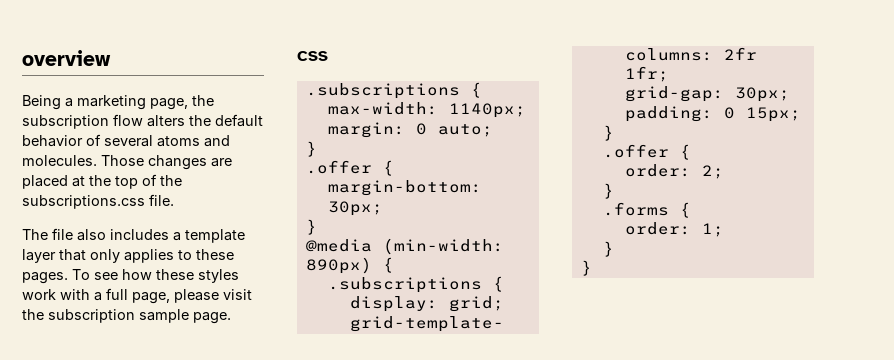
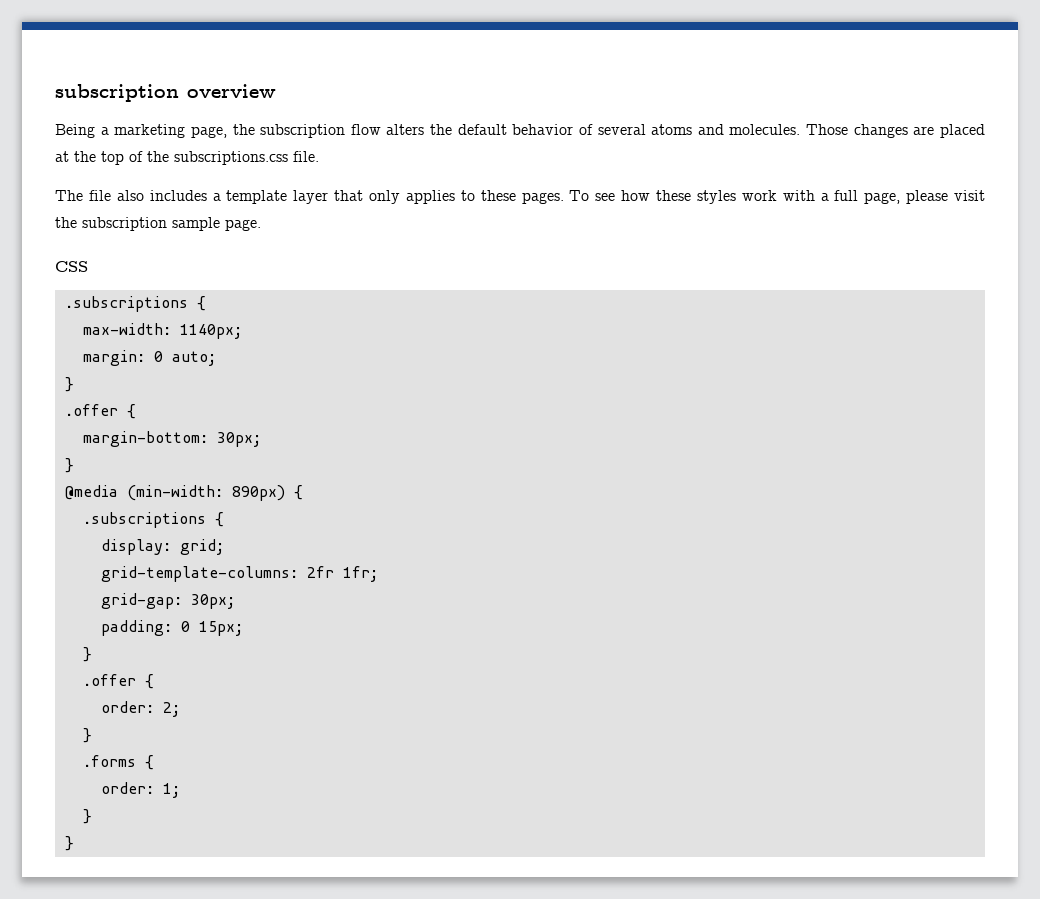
- overview
+ subscription overview

